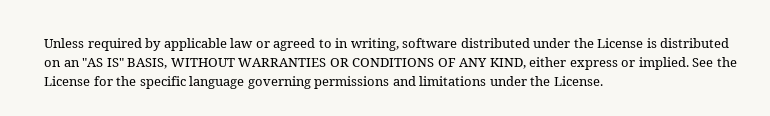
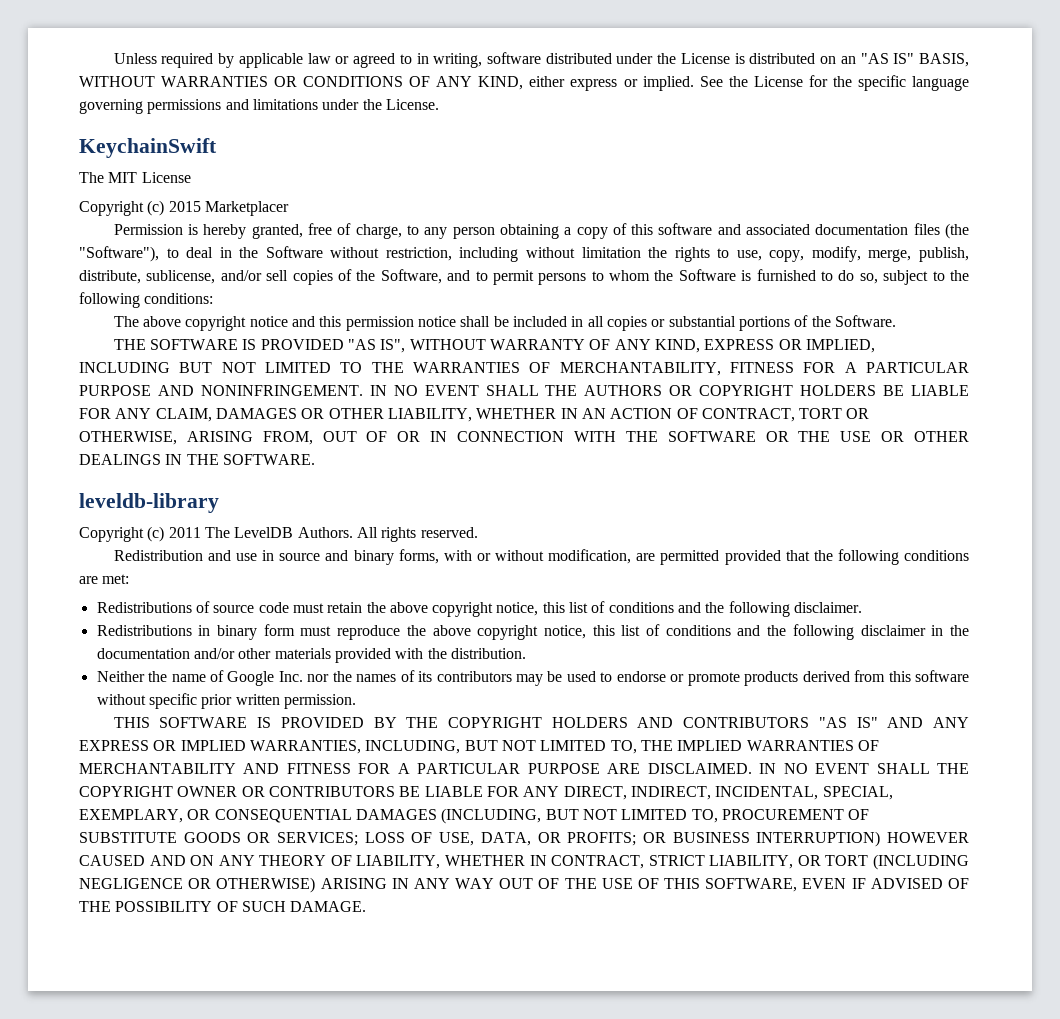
+ KeychainSwift
+ The MIT License
+ Copyright (c) 2015 Marketplacer
+ Permission is hereby granted, free of charge, to any person obtaining a copy of this software and associated documentation files (the "Software"), to deal in the Software without restriction, including without limitation the rights to use, copy, modify, merge, publish, distribute, sublicense, and/or sell copies of the Software, and to permit persons to whom the Software is furnished to do so, subject to the following conditions:
+ The above copyright notice and this permission notice shall be included in all copies or substantial portions of the Software.
+ THE SOFTWARE IS PROVIDED "AS IS", WITHOUT WARRANTY OF ANY KIND, EXPRESS OR IMPLIED, INCLUDING BUT NOT LIMITED TO THE WARRANTIES OF MERCHANTABILITY, FITNESS FOR A PARTICULAR PURPOSE AND NONINFRINGEMENT. IN NO EVENT SHALL THE AUTHORS OR COPYRIGHT HOLDERS BE LIABLE FOR ANY CLAIM, DAMAGES OR OTHER LIABILITY, WHETHER IN AN ACTION OF CONTRACT, TORT OR OTHERWISE, ARISING FROM, OUT OF OR IN CONNECTION WITH THE SOFTWARE OR THE USE OR OTHER DEALINGS IN THE SOFTWARE.
+ leveldb-library
+ Copyright (c) 2011 The LevelDB Authors. All rights reserved.
+ Redistribution and use in source and binary forms, with or without modification, are permitted provided that the following conditions are met:
+ Redistributions of source code must retain the above copyright notice, this list of conditions and the following disclaimer.
+ Redistributions in binary form must reproduce the above copyright notice, this list of conditions and the following disclaimer in the documentation and/or other materials provided with the distribution.
+ Neither the name of Google Inc. nor the names of its contributors may be used to endorse or promote products derived from this software without specific prior written permission.
+ THIS SOFTWARE IS PROVIDED BY THE COPYRIGHT HOLDERS AND CONTRIBUTORS "AS IS" AND ANY EXPRESS OR IMPLIED WARRANTIES, INCLUDING, BUT NOT LIMITED TO, THE IMPLIED WARRANTIES OF MERCHANTABILITY AND FITNESS FOR A PARTICULAR PURPOSE ARE DISCLAIMED. IN NO EVENT SHALL THE COPYRIGHT OWNER OR CONTRIBUTORS BE LIABLE FOR ANY DIRECT, INDIRECT, INCIDENTAL, SPECIAL, EXEMPLARY, OR CONSEQUENTIAL DAMAGES (INCLUDING, BUT NOT LIMITED TO, PROCUREMENT OF SUBSTITUTE GOODS OR SERVICES; LOSS OF USE, DATA, OR PROFITS; OR BUSINESS INTERRUPTION) HOWEVER CAUSED AND ON ANY THEORY OF LIABILITY, WHETHER IN CONTRACT, STRICT LIABILITY, OR TORT (INCLUDING NEGLIGENCE OR OTHERWISE) ARISING IN ANY WAY OUT OF THE USE OF THIS SOFTWARE, EVEN IF ADVISED OF THE POSSIBILITY OF SUCH DAMAGE.

